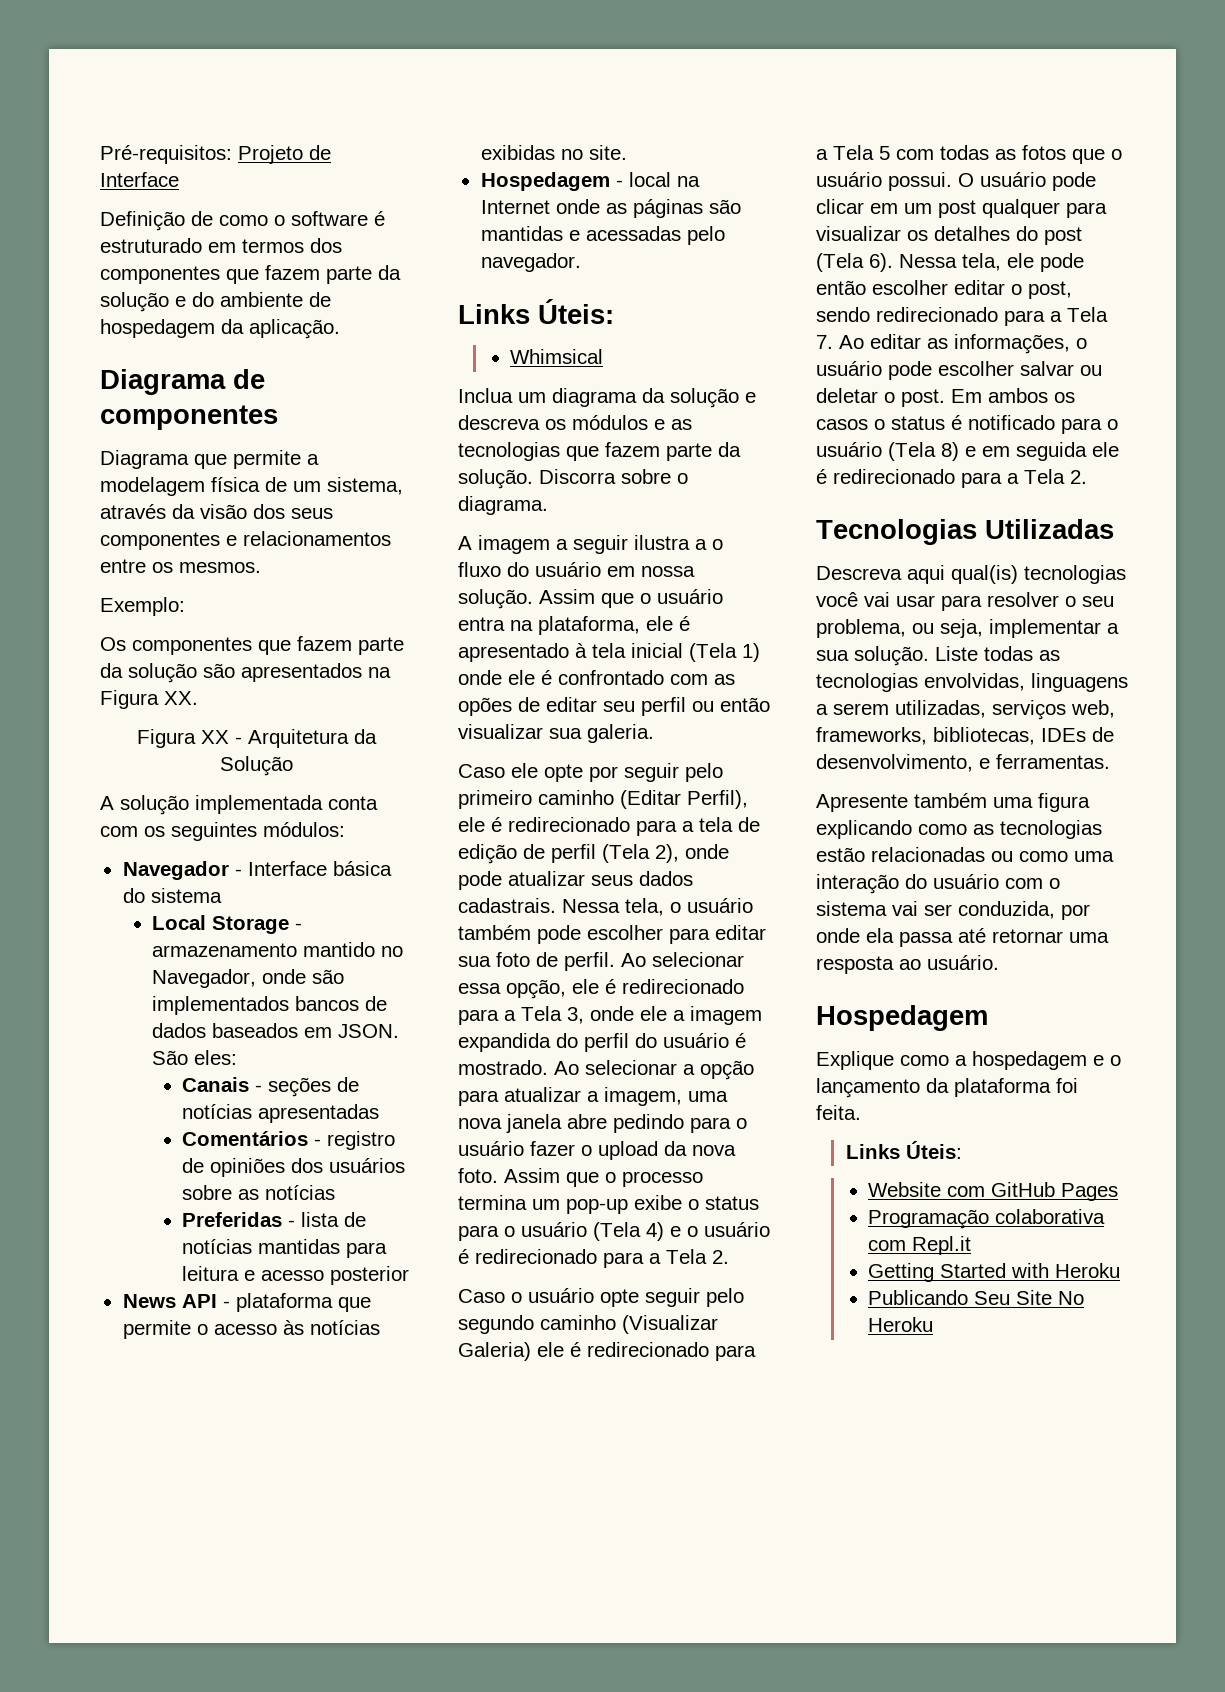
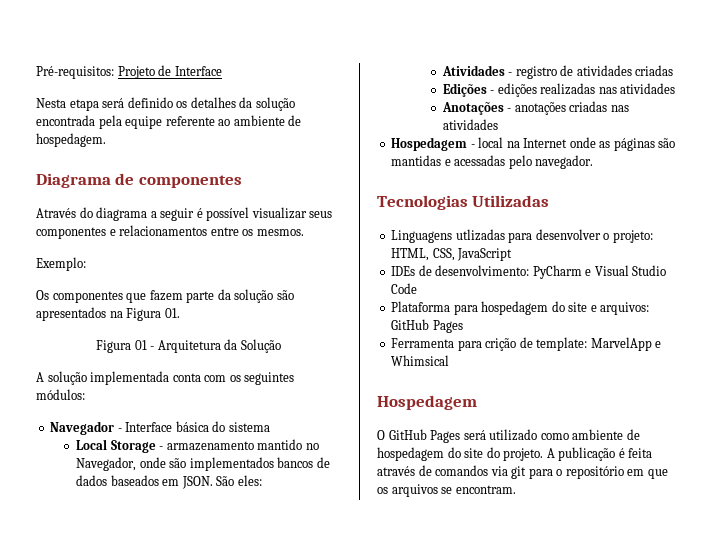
- Definição de como o software é estruturado em termos dos componentes que fazem parte da solução e do ambiente de hospedagem da aplicação.
+ Nesta etapa será definido os detalhes da solução encontrada pela equipe referente ao ambiente de hospedagem.
  Diagrama de componentes
- Diagrama que permite a modelagem física de um sistema, através da visão dos seus componentes e relacionamentos entre os mesmos.
+ Através do diagrama a seguir é possível visualizar seus componentes e relacionamentos entre os mesmos.
- Os componentes que fazem parte da solução são apresentados na Figura XX.
- Figura XX - Arquitetura da Solução
+ Os componentes que fazem parte da solução são apresentados na Figura 01.
+ Figura 01 - Arquitetura da Solução
- Canais - seções de notícias apresentadas
- Comentários - registro de opiniões dos usuários sobre as notícias
- Preferidas - lista de notícias mantidas para leitura e acesso posterior
- News API - plataforma que permite o acesso às notícias exibidas no site.
+ Atividades - registro de atividades criadas
+ Edições - edições realizadas nas atividades
+ Anotações - anotações criadas nas atividades
  Hospedagem - local na Internet onde as páginas são mantidas e acessadas pelo navegador.
- Links Úteis:
- Whimsical
- Inclua um diagrama da solução e descreva os módulos e as tecnologias que fazem parte da solução. Discorra sobre o diagrama.
- A imagem a seguir ilustra a o fluxo do usuário em nossa solução. Assim que o usuário entra na plataforma, ele é apresentado à tela inicial (Tela 1) onde ele é confrontado com as opões de editar seu perfil ou então visualizar sua galeria.
- Caso ele opte por seguir pelo primeiro caminho (Editar Perfil), ele é redirecionado para a tela de edição de perfil (Tela 2), onde pode atualizar seus dados cadastrais. Nessa tela, o usuário também pode escolher para editar sua foto de perfil. Ao selecionar essa opção, ele é redirecionado para a Tela 3, onde ele a imagem expandida do perfil do usuário é mostrado. Ao selecionar a opção para atualizar a imagem, uma nova janela abre pedindo para o usuário fazer o upload da nova foto. Assim que o processo termina um pop-up exibe o status para o usuário (Tela 4) e o usuário é redirecionado para a Tela 2.
- Caso o usuário opte seguir pelo segundo caminho (Visualizar Galeria) ele é redirecionado para a Tela 5 com todas as fotos que o usuário possui. O usuário pode clicar em um post qualquer para visualizar os detalhes do post (Tela 6). Nessa tela, ele pode então escolher editar o post, sendo redirecionado para a Tela 7. Ao editar as informações, o usuário pode escolher salvar ou deletar o post. Em ambos os casos o status é notificado para o usuário (Tela 8) e em seguida ele é redirecionado para a Tela 2.
  Tecnologias Utilizadas
- Descreva aqui qual(is) tecnologias você vai usar para resolver o seu problema, ou seja, implementar a sua solução. Liste todas as tecnologias envolvidas, linguagens a serem utilizadas, serviços web, frameworks, bibliotecas, IDEs de desenvolvimento, e ferramentas.
- Apresente também uma figura explicando como as tecnologias estão relacionadas ou como uma interação do usuário com o sistema vai ser conduzida, por onde ela passa até retornar uma resposta ao usuário.
+ Linguagens utlizadas para desenvolver o projeto: HTML, CSS, JavaScript
+ IDEs de desenvolvimento: PyCharm e Visual Studio Code
+ Plataforma para hospedagem do site e arquivos: GitHub Pages
+ Ferramenta para crição de template: MarvelApp e Whimsical
  Hospedagem
- Explique como a hospedagem e o lançamento da plataforma foi feita.
- Links Úteis:
- Website com GitHub Pages
- Programação colaborativa com Repl.it
- Getting Started with Heroku
- Publicando Seu Site No Heroku
+ O GitHub Pages será utilizado como ambiente de hospedagem do site do projeto. A publicação é feita através de comandos via git para o repositório em que os arquivos se encontram.

